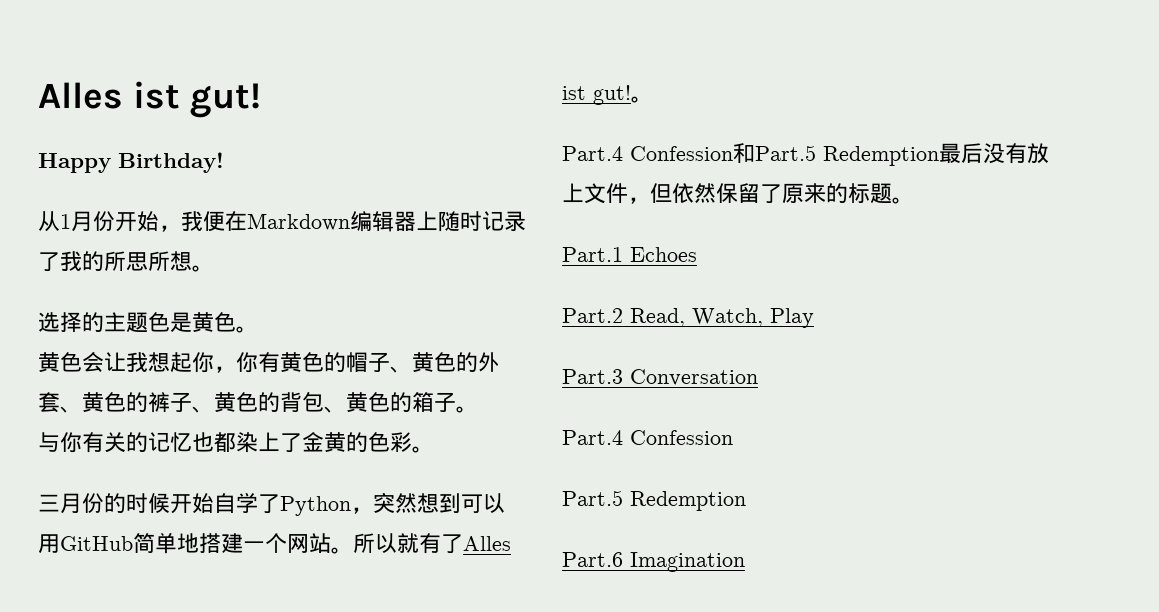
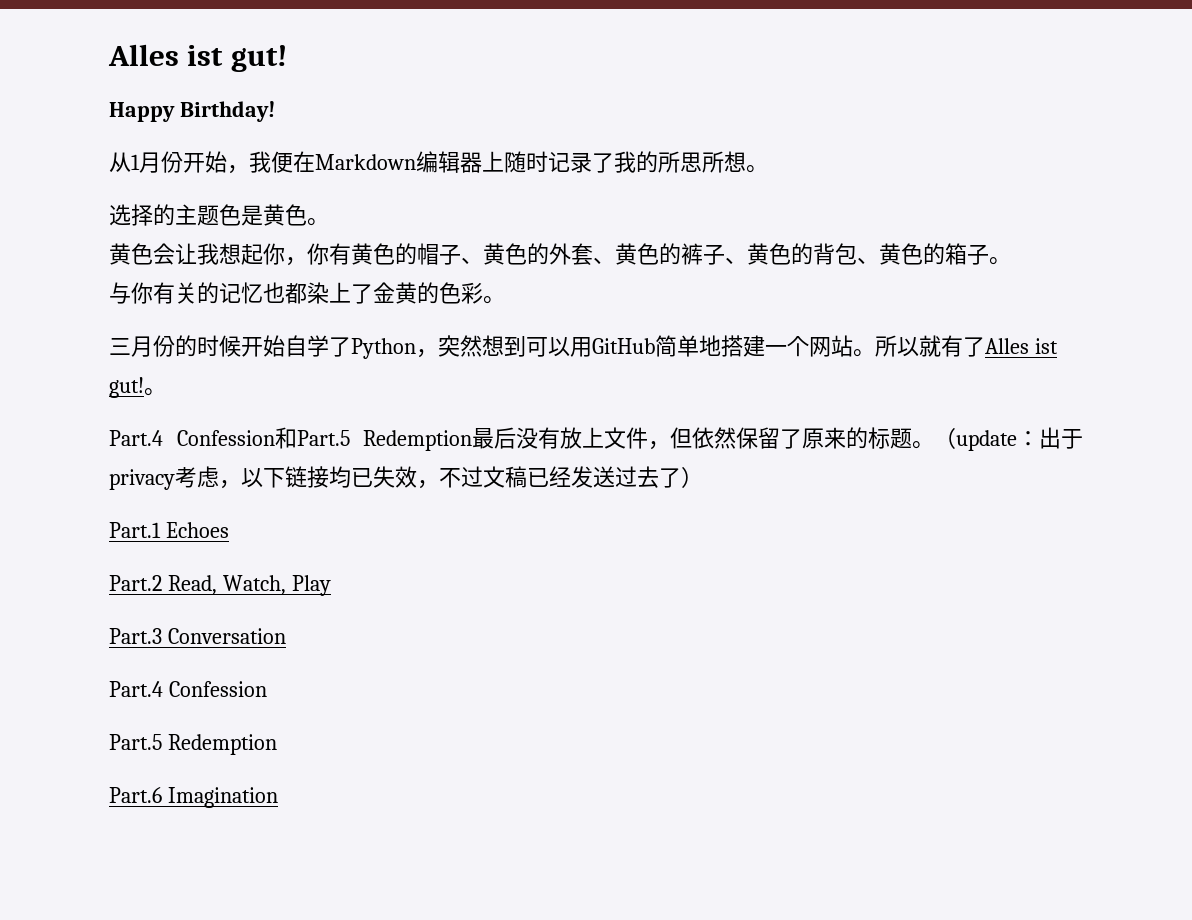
+ （update：出于privacy考虑，以下链接均已失效，不过文稿已经发送过去了）

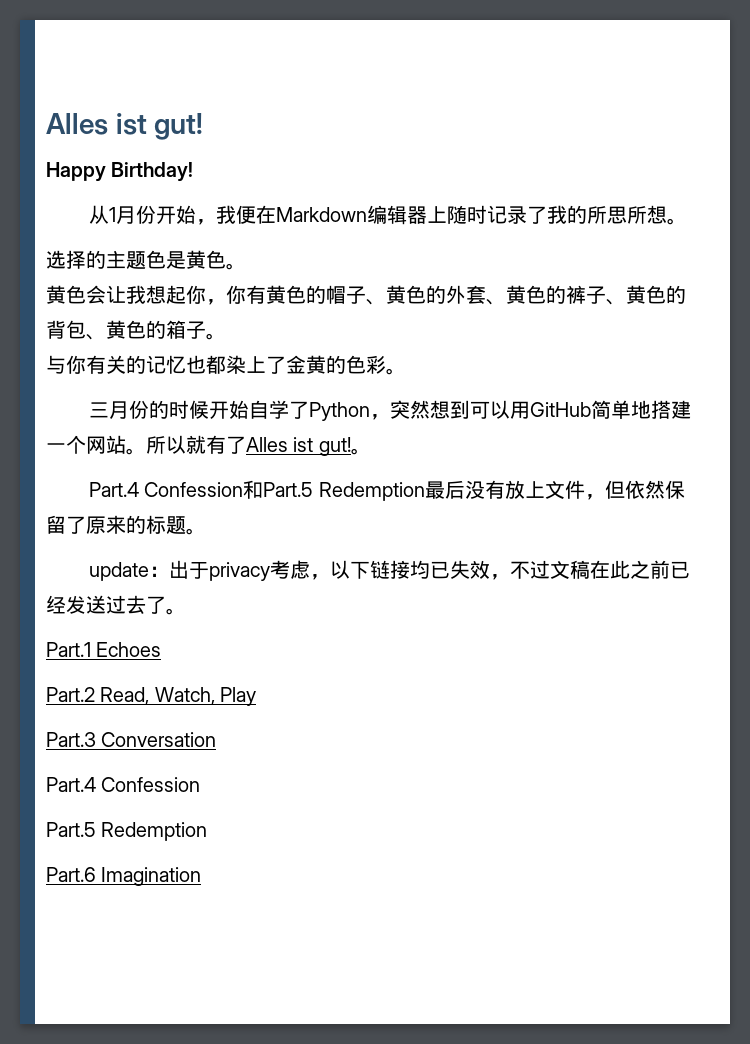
- Part.4 Confession和Part.5 Redemption最后没有放上文件，但依然保留了原来的标题。（update：出于privacy考虑，以下链接均已失效，不过文稿已经发送过去了）
+ Part.4 Confession和Part.5 Redemption最后没有放上文件，但依然保留了原来的标题。
+ update：出于privacy考虑，以下链接均已失效，不过文稿在此之前已经发送过去了。

